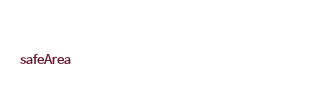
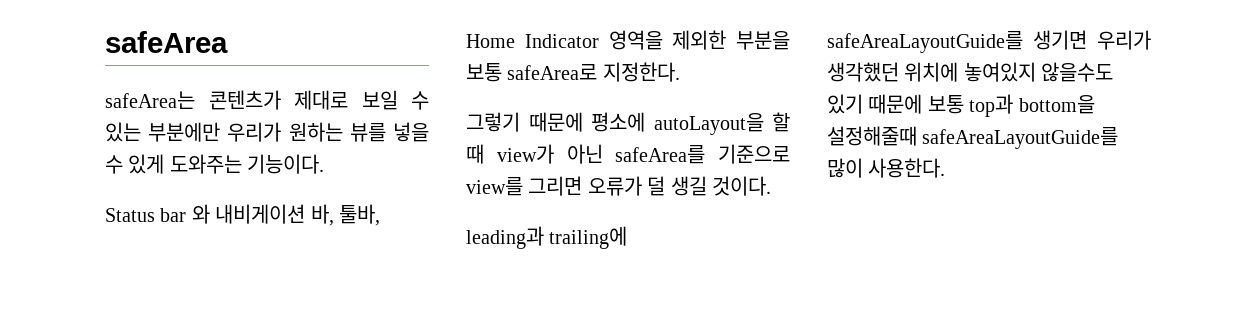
+ safeArea는 콘텐츠가 제대로 보일 수 있는 부분에만 우리가 원하는 뷰를 넣을 수 있게 도와주는 기능이다.
+ Status bar 와 내비게이션 바, 툴바, Home Indicator 영역을 제외한 부분을 보통 safeArea로 지정한다.
+ 그렇기 때문에 평소에 autoLayout을 할 때 view가 아닌 safeArea를 기준으로 view를 그리면 오류가 덜 생길 것이다.
+ leading과 trailing에 safeAreaLayoutGuide를 생기면 우리가 생각했던 위치에 놓여있지 않을수도 있기 때문에 보통 top과 bottom을 설정해줄때 safeAreaLayoutGuide를 많이 사용한다.

